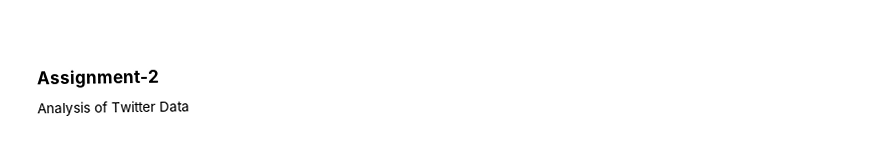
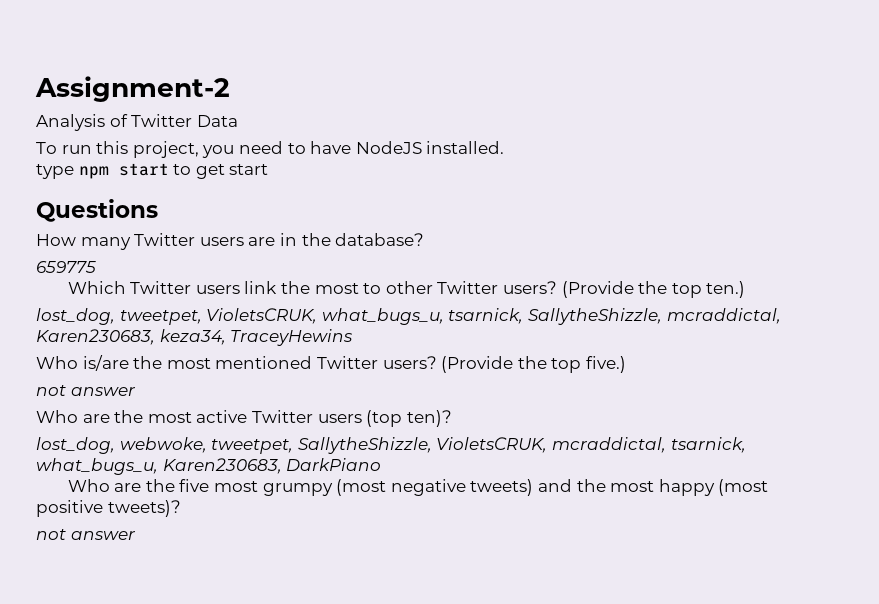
+ To run this project, you need to have NodeJS installed.
+ type npm start to get start
+ Questions
+ How many Twitter users are in the database?
+ 659775
+ Which Twitter users link the most to other Twitter users? (Provide the top ten.)
+ lost_dog, tweetpet, VioletsCRUK, what_bugs_u, tsarnick, SallytheShizzle, mcraddictal, Karen230683, keza34, TraceyHewins
+ Who is/are the most mentioned Twitter users? (Provide the top five.)
+ not answer
+ Who are the most active Twitter users (top ten)?
+ lost_dog, webwoke, tweetpet, SallytheShizzle, VioletsCRUK, mcraddictal, tsarnick, what_bugs_u, Karen230683, DarkPiano
+ Who are the five most grumpy (most negative tweets) and the most happy (most positive tweets)?
+ not answer

